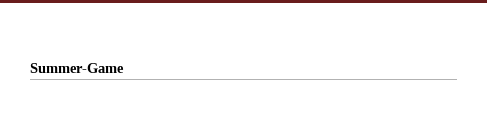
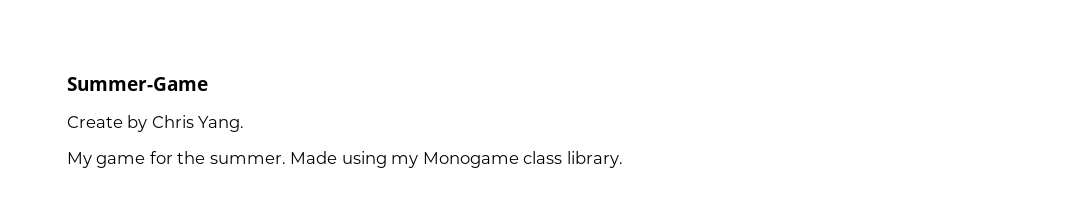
+ Create by Chris Yang.
+ My game for the summer. Made using my Monogame class library.

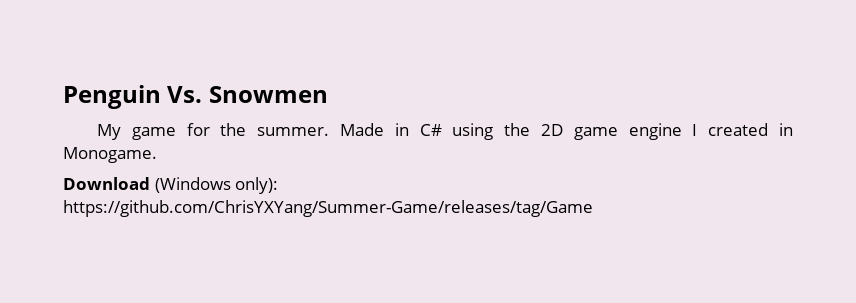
- Summer-Game
- Create by Chris Yang.
+ Penguin Vs. Snowmen
- Made using my Monogame class library.
+ Made in C# using the 2D game engine I created in Monogame.
+ Download (Windows only): https://github.com/ChrisYXYang/Summer-Game/releases/tag/Game

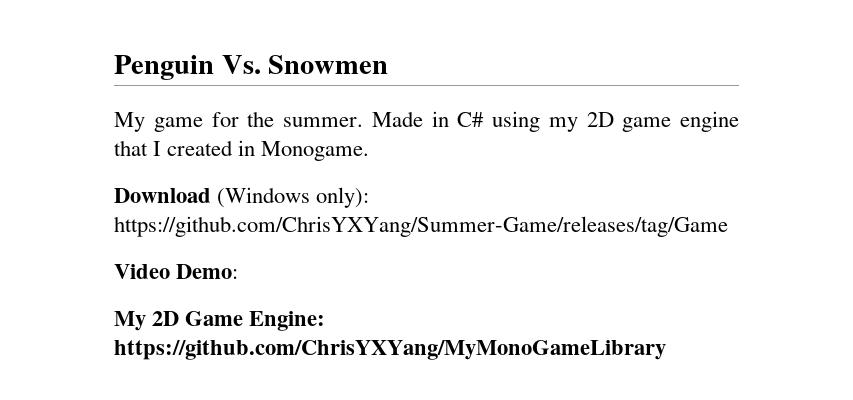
- Made in C# using the 2D game engine I created in Monogame.
+ Made in C# using my 2D game engine that I created in Monogame.
+ Video Demo:
+ My 2D Game Engine: https://github.com/ChrisYXYang/MyMonoGameLibrary

